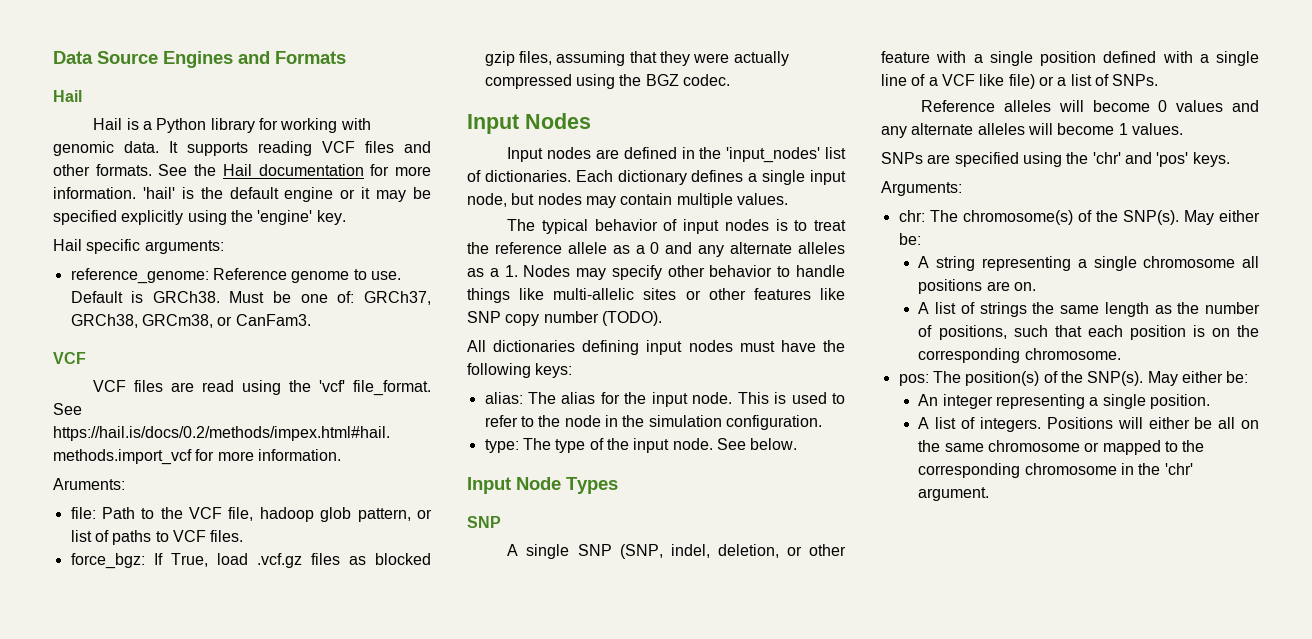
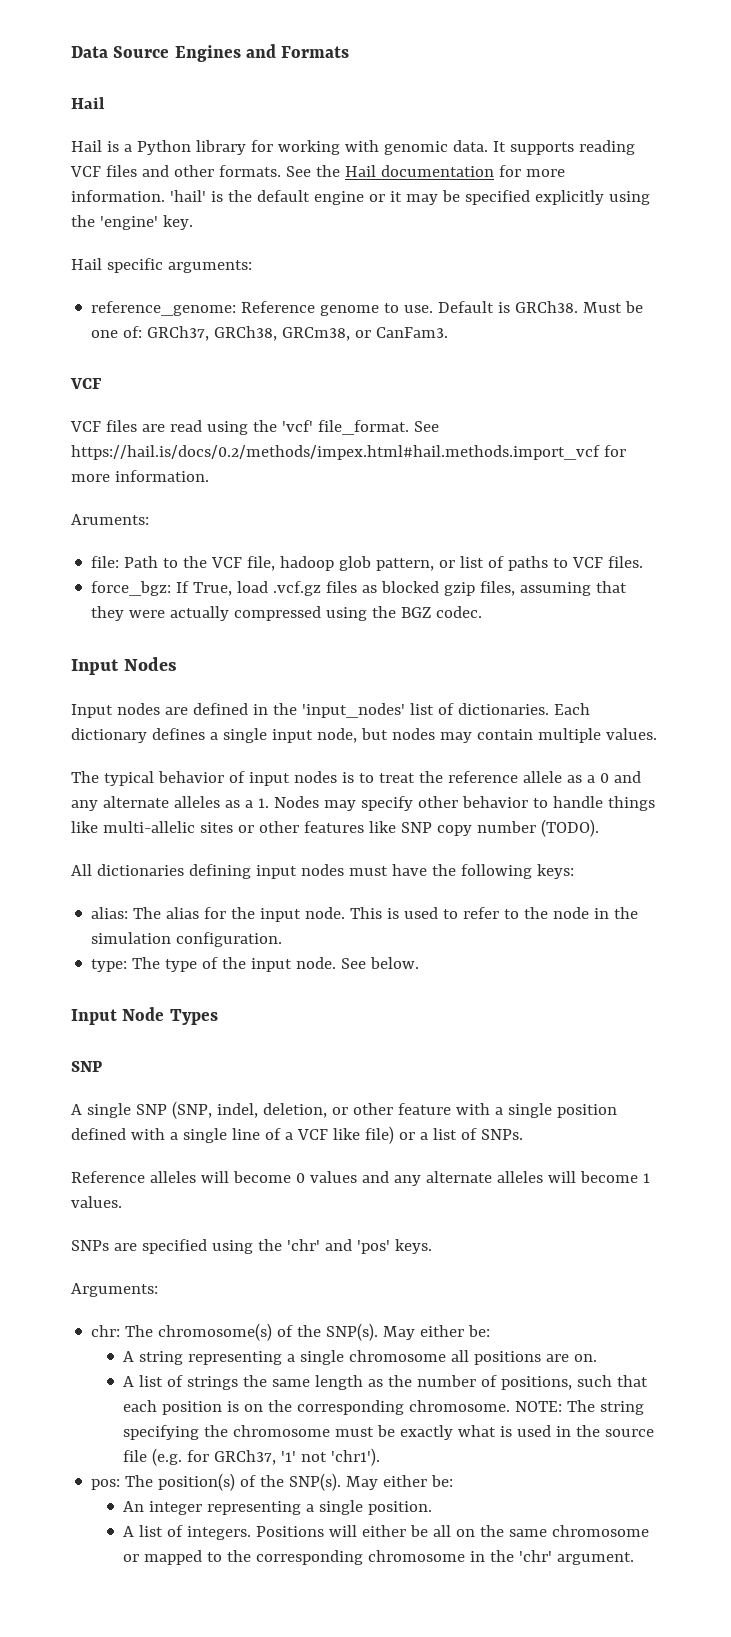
+ NOTE: The string specifying the chromosome must be exactly what is used in the source file (e.g. for GRCh37, '1' not 'chr1').

